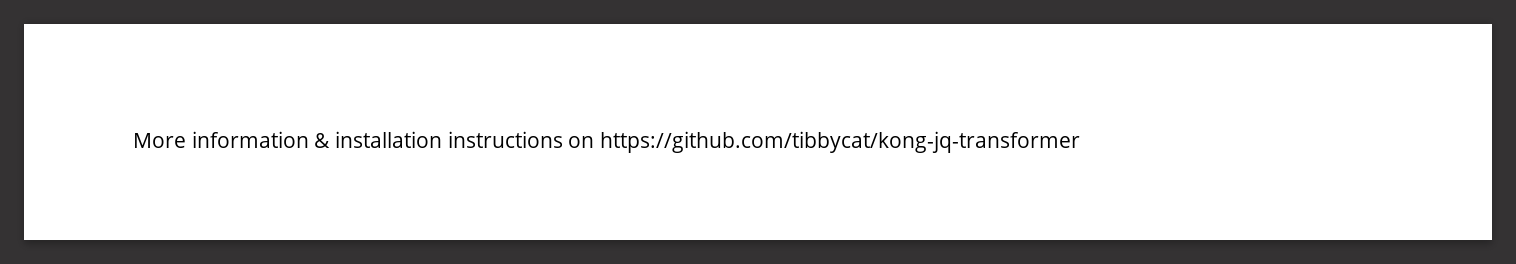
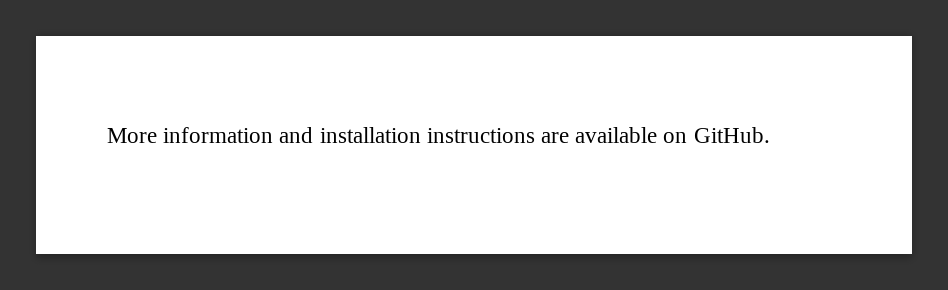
- More information & installation instructions on https://github.com/tibbycat/kong-jq-transformer
+ More information and installation instructions are available on GitHub.

